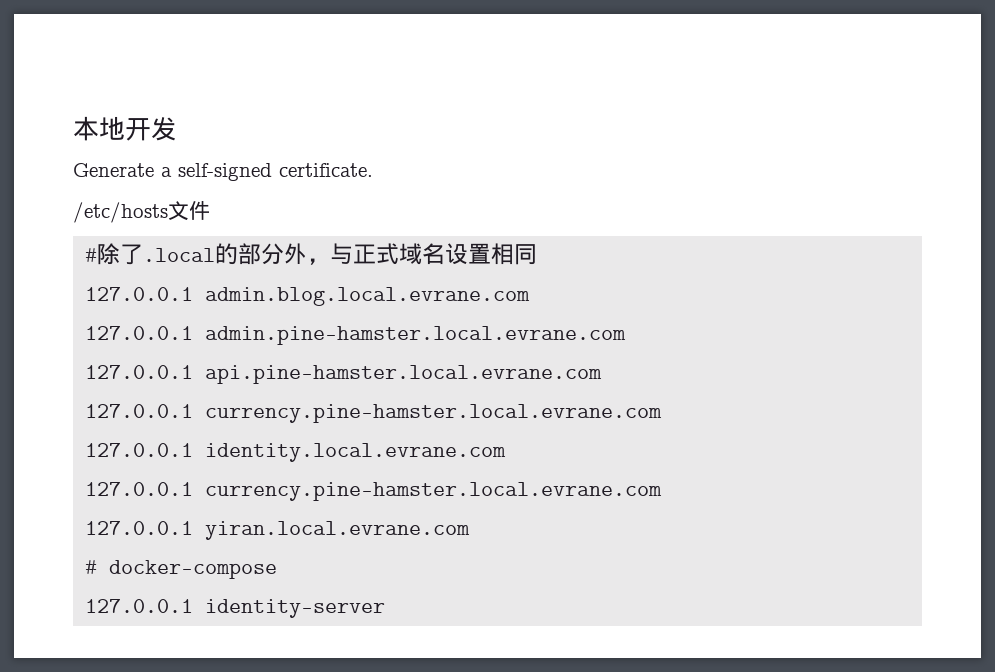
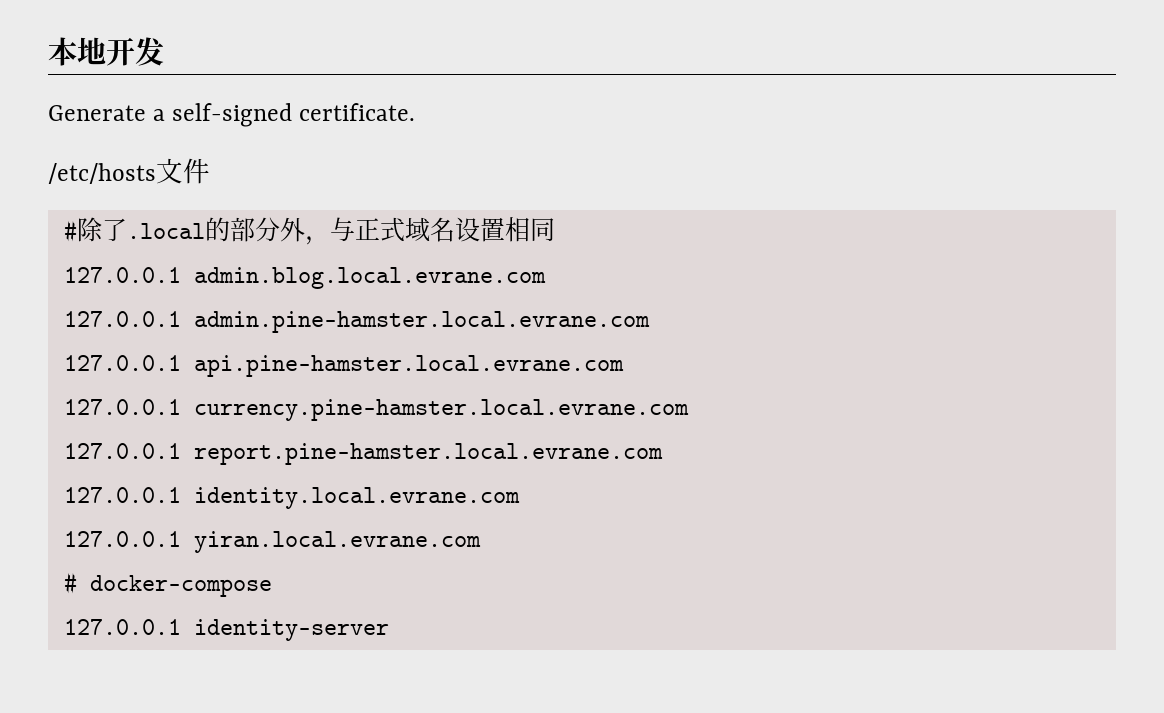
+ 127.0.0.1 report.pine-hamster.local.evrane.com
  127.0.0.1 identity.local.evrane.com
- 127.0.0.1 currency.pine-hamster.local.evrane.com

